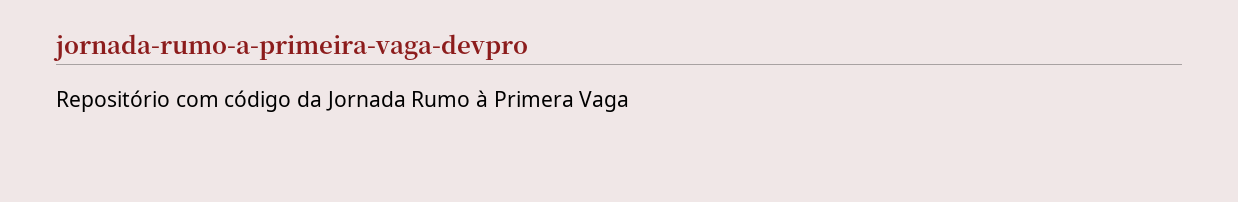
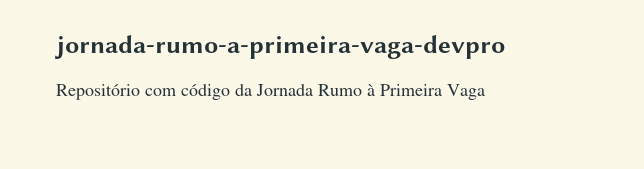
- Repositório com código da Jornada Rumo à Primera Vaga
+ Repositório com código da Jornada Rumo à Primeira Vaga

